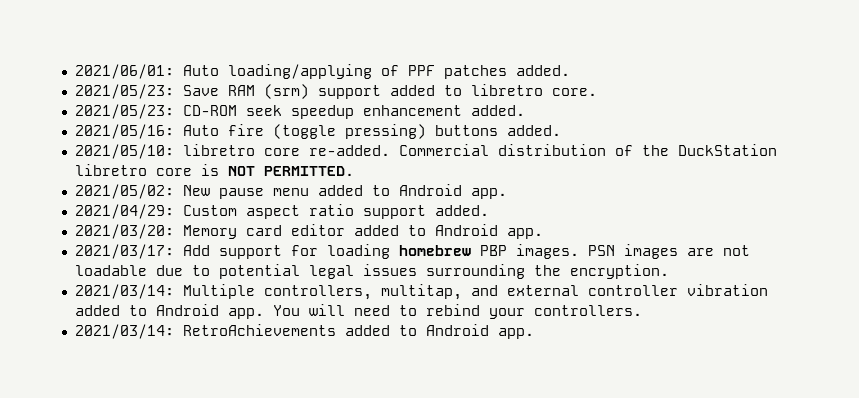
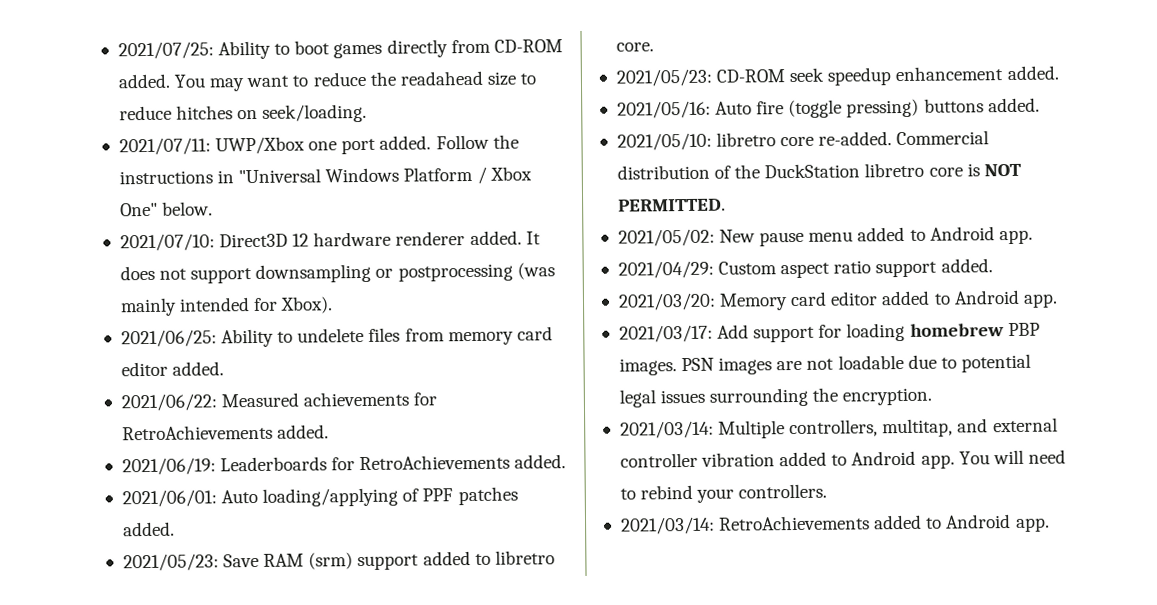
+ 2021/07/25: Ability to boot games directly from CD-ROM added. You may want to reduce the readahead size to reduce hitches on seek/loading.
+ 2021/07/11: UWP/Xbox one port added. Follow the instructions in "Universal Windows Platform / Xbox One" below.
+ 2021/07/10: Direct3D 12 hardware renderer added. It does not support downsampling or postprocessing (was mainly intended for Xbox).
+ 2021/06/25: Ability to undelete files from memory card editor added.
+ 2021/06/22: Measured achievements for RetroAchievements added.
+ 2021/06/19: Leaderboards for RetroAchievements added.

